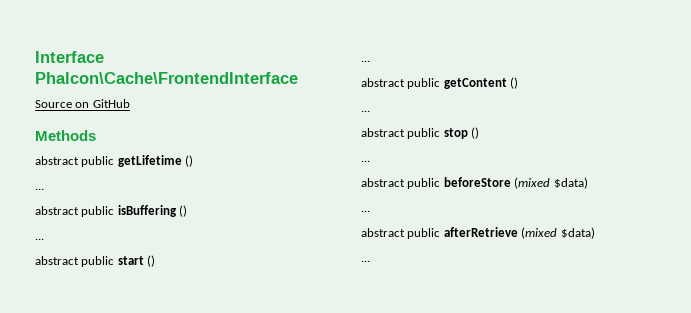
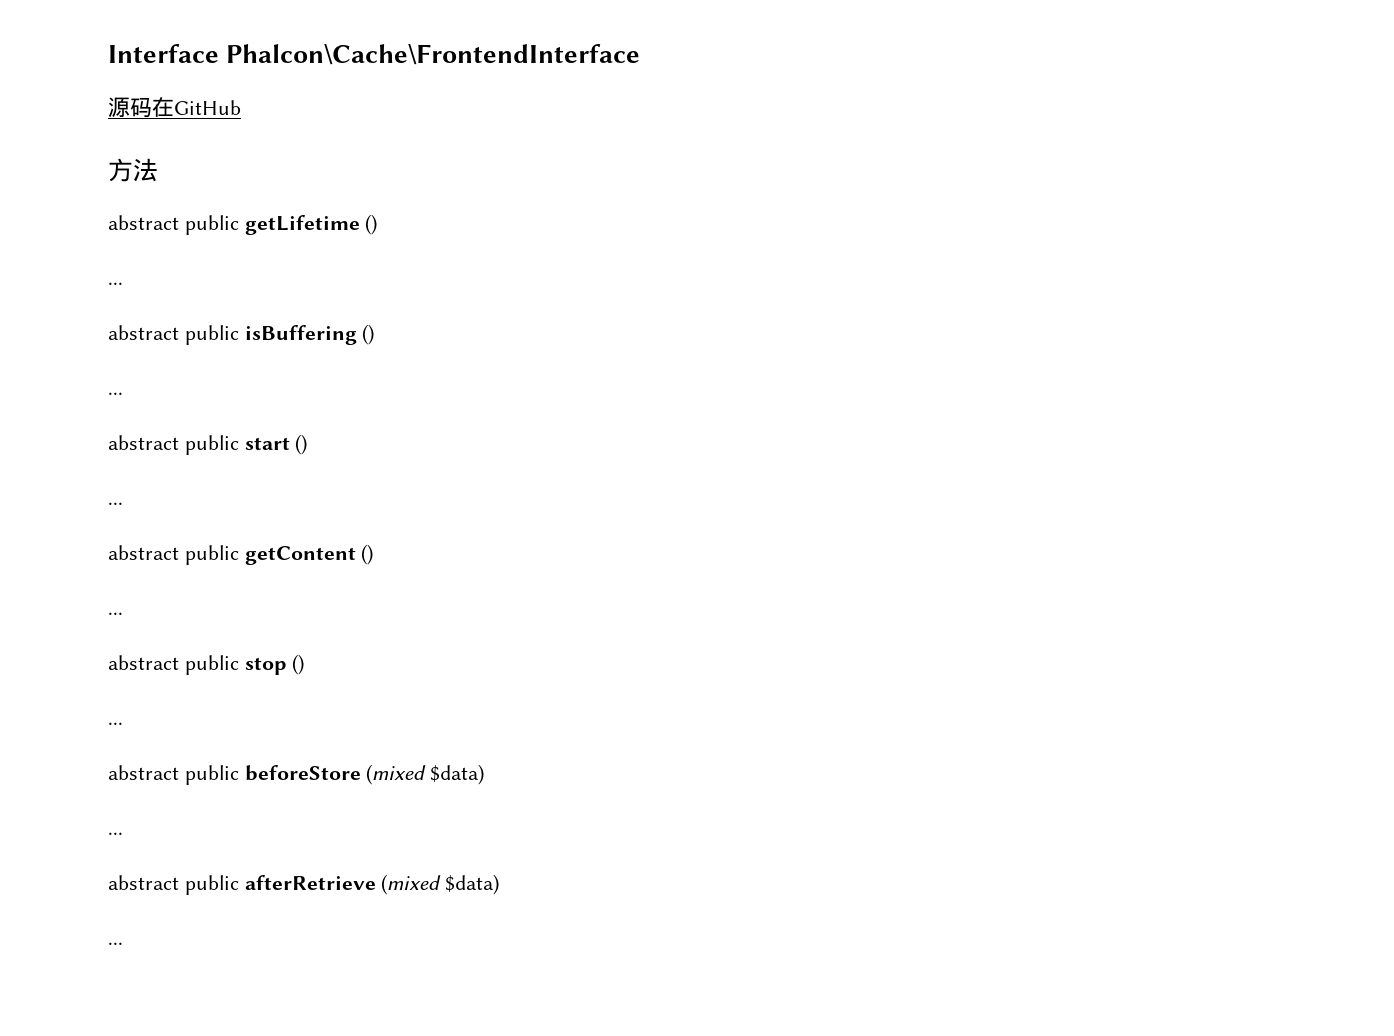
- Source on GitHub
+ 源码在GitHub
- Methods
+ 方法

